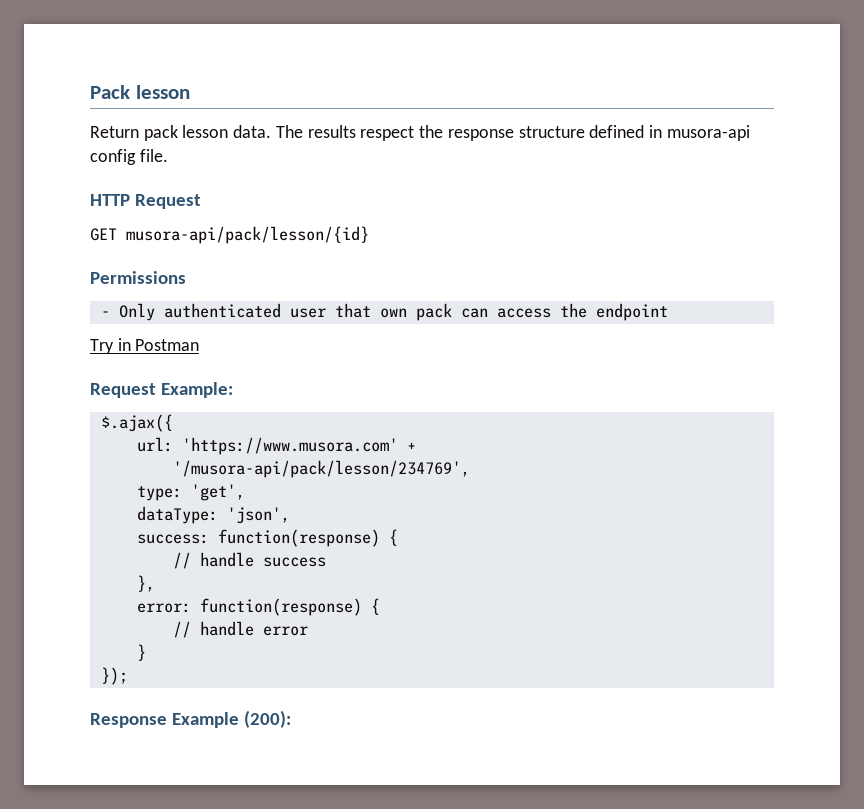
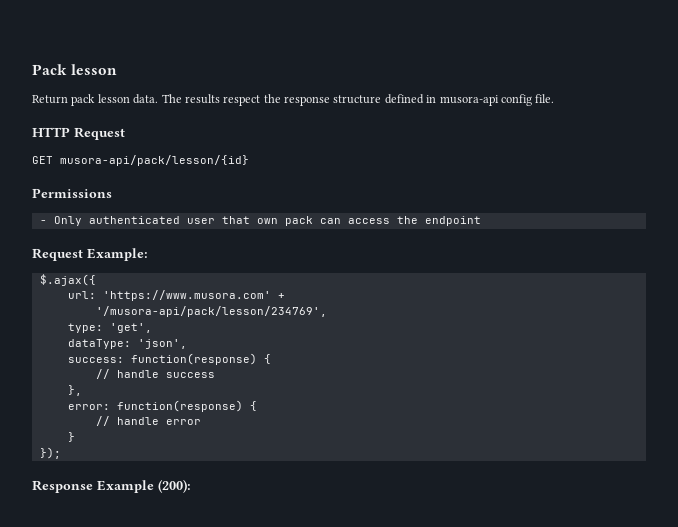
- Try in Postman

